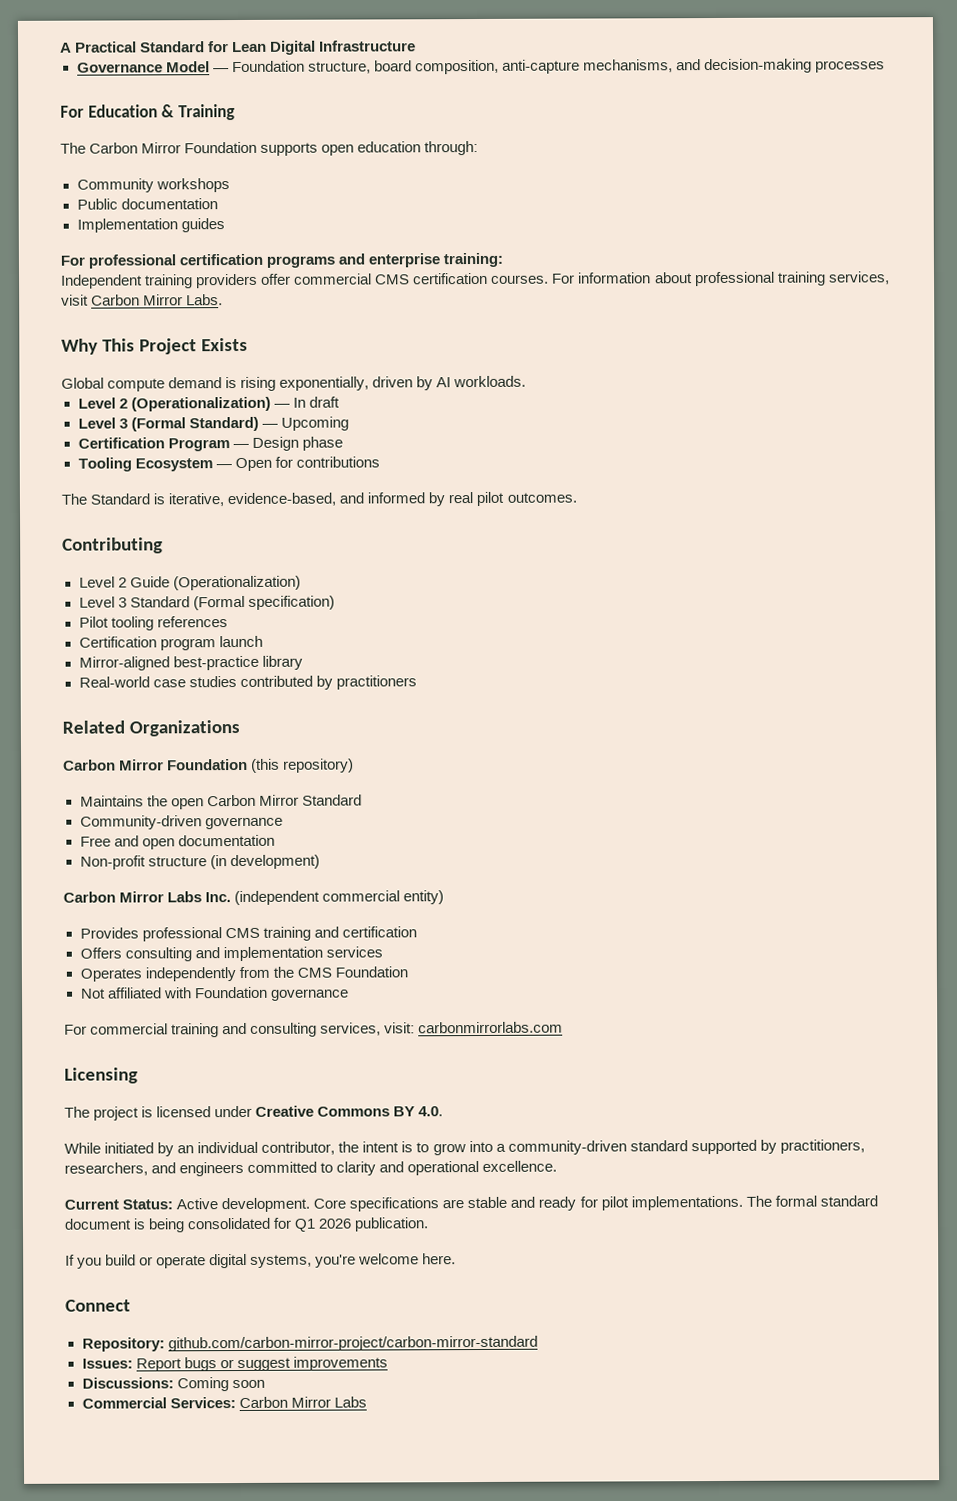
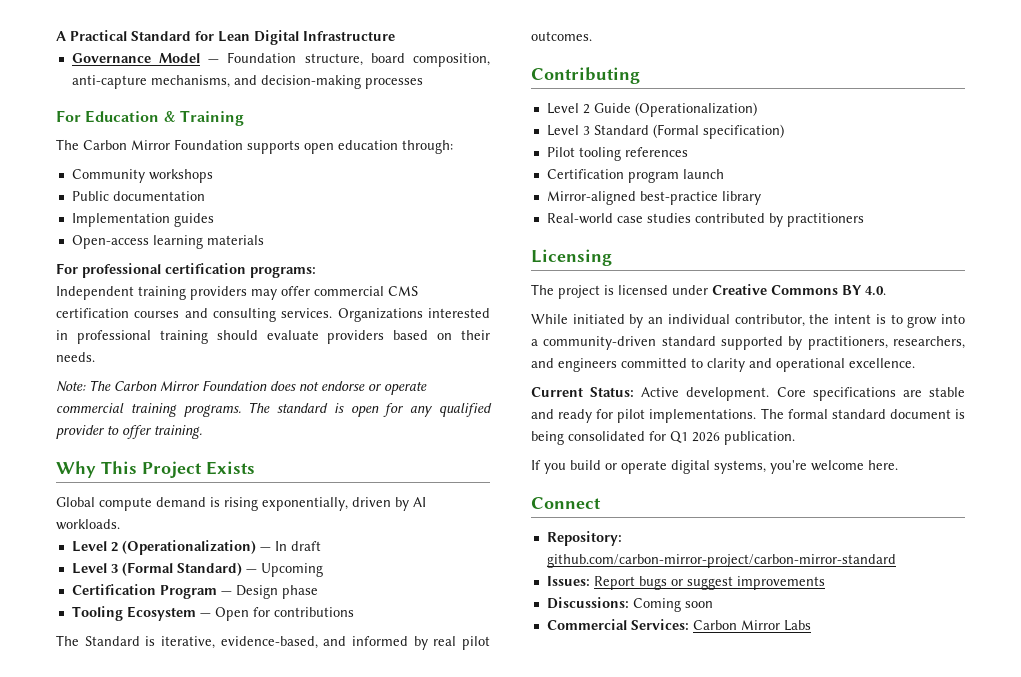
+ Open-access learning materials
- For professional certification programs and enterprise training:
+ For professional certification programs:
- Independent training providers offer commercial CMS certification courses. For information about professional training services, visit Carbon Mirror Labs.
+ Independent training providers may offer commercial CMS certification courses and consulting services. Organizations interested in professional training should evaluate providers based on their needs.
+ Note: The Carbon Mirror Foundation does not endorse or operate commercial training programs. The standard is open for any qualified provider to offer training.
- Related Organizations
- Carbon Mirror Foundation (this repository)
- Maintains the open Carbon Mirror Standard
- Community-driven governance
- Free and open documentation
- Non-profit structure (in development)
- Carbon Mirror Labs Inc. (independent commercial entity)
- Provides professional CMS training and certification
- Offers consulting and implementation services
- Operates independently from the CMS Foundation
- Not affiliated with Foundation governance
- For commercial training and consulting services, visit: carbonmirrorlabs.com

